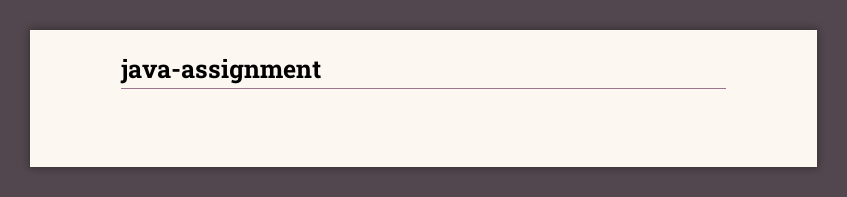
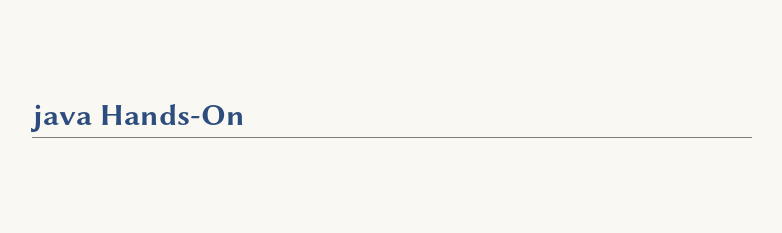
- java-assignment
+ java Hands-On

